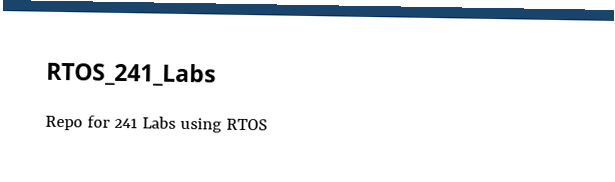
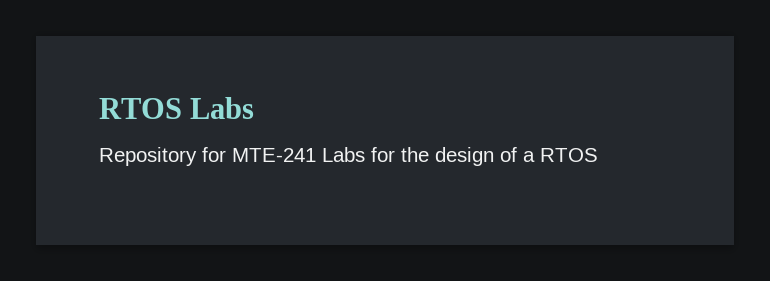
- RTOS_241_Labs
- Repo for 241 Labs using RTOS
+ RTOS Labs
+ Repository for MTE-241 Labs for the design of a RTOS

